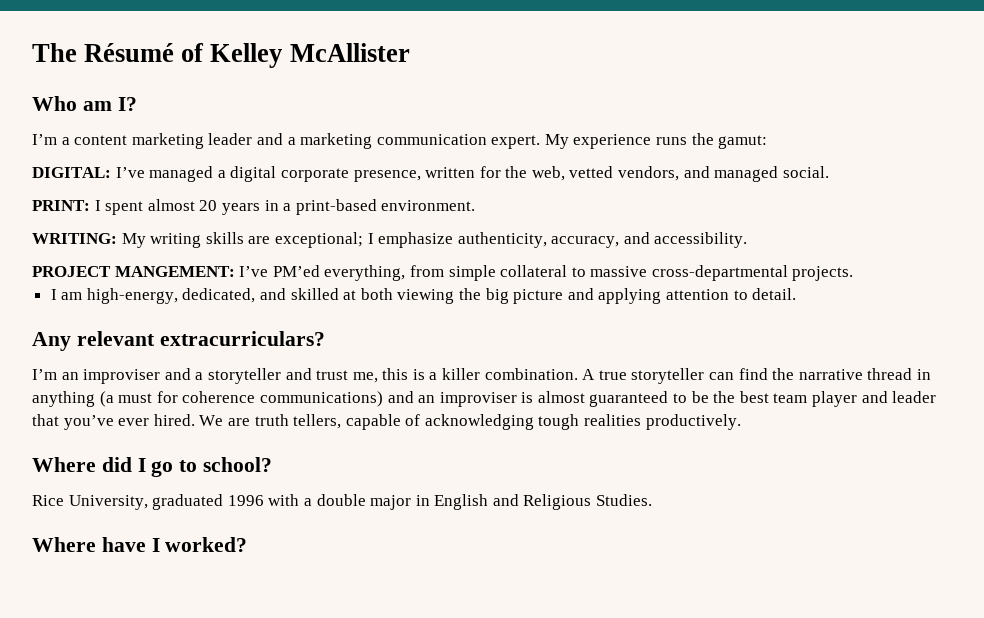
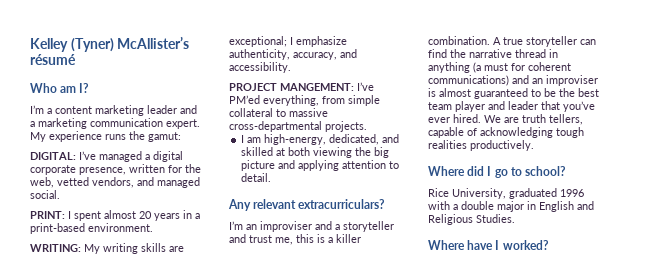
- The Résumé of Kelley McAllister
+ Kelley (Tyner) McAllister’s résumé
- A true storyteller can find the narrative thread in anything (a must for coherence communications) and an improviser is almost guaranteed to be the best team player and leader that you’ve ever hired.
+ A true storyteller can find the narrative thread in anything (a must for coherent communications) and an improviser is almost guaranteed to be the best team player and leader that you’ve ever hired.

